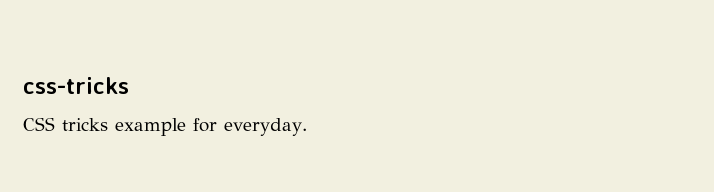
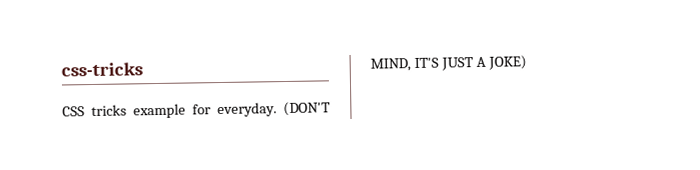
+ (DON'T MIND, IT'S JUST A JOKE)

